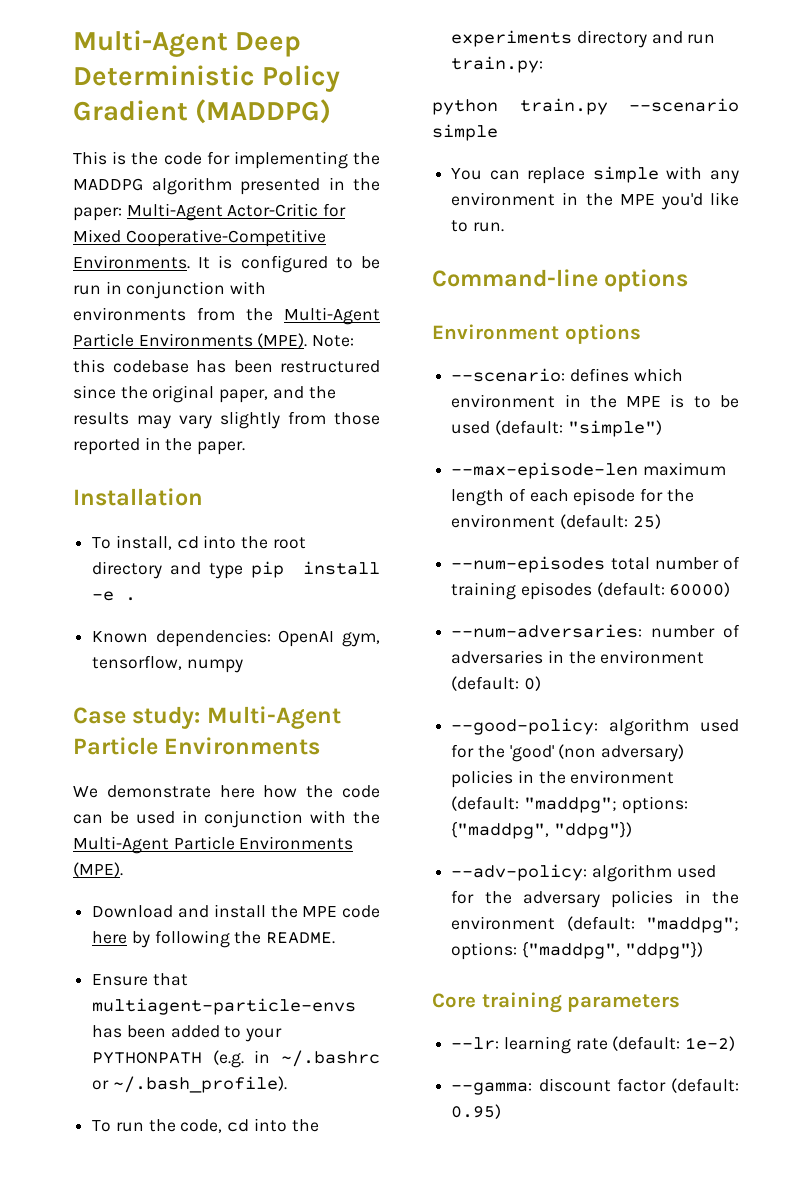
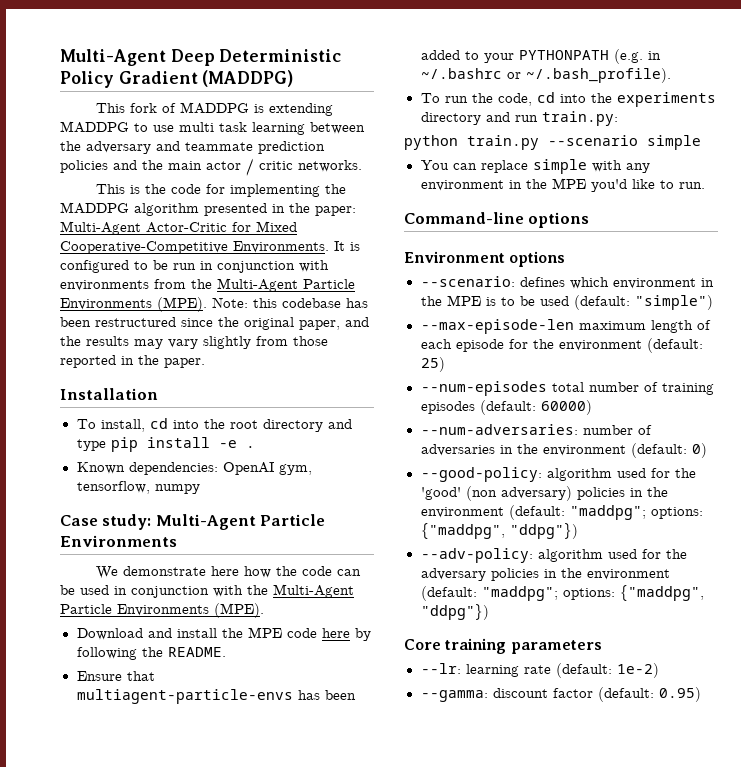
+ This fork of MADDPG is extending MADDPG to use multi task learning between the adversary and teammate prediction policies and the main actor / critic networks.

